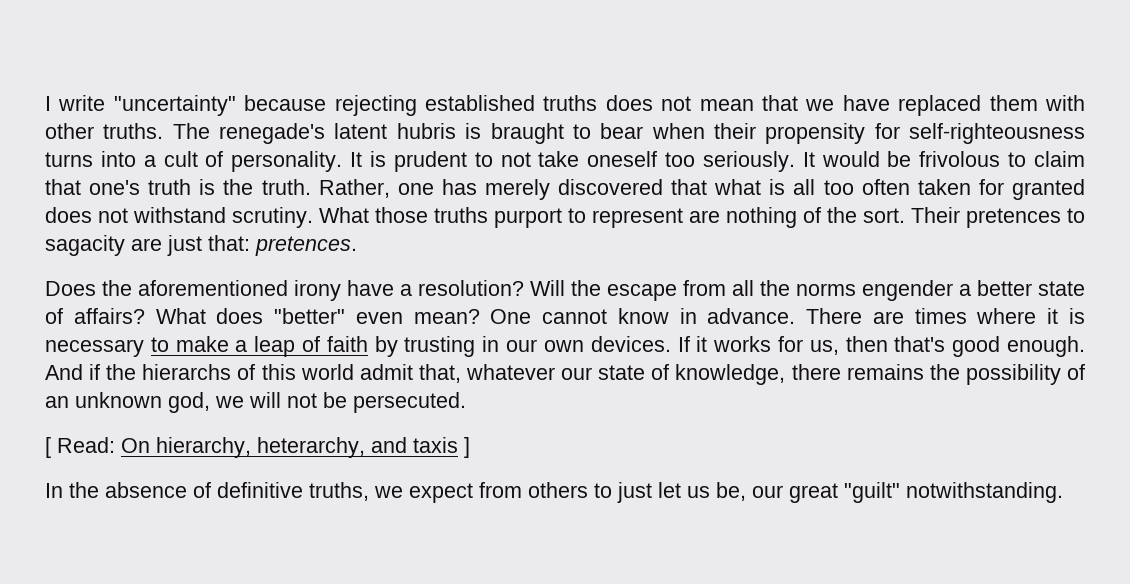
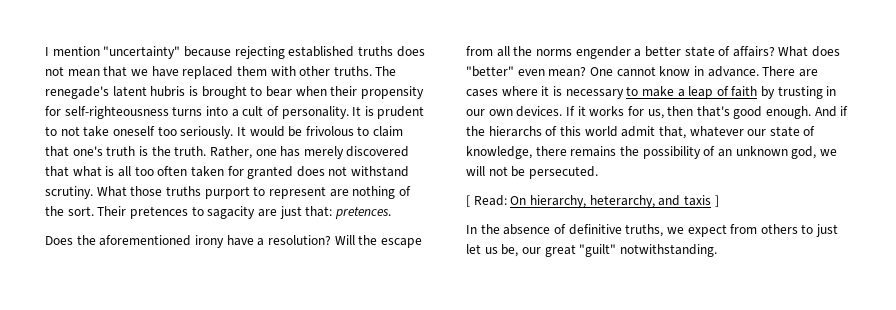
- I write "uncertainty" because rejecting established truths does not mean that we have replaced them with other truths.
+ I mention "uncertainty" because rejecting established truths does not mean that we have replaced them with other truths.
- The renegade's latent hubris is braught to bear when their propensity for self-righteousness turns into a cult of personality.
+ The renegade's latent hubris is brought to bear when their propensity for self-righteousness turns into a cult of personality.
- There are times where it is necessary to make a leap of faith by trusting in our own devices.
+ There are cases where it is necessary to make a leap of faith by trusting in our own devices.

